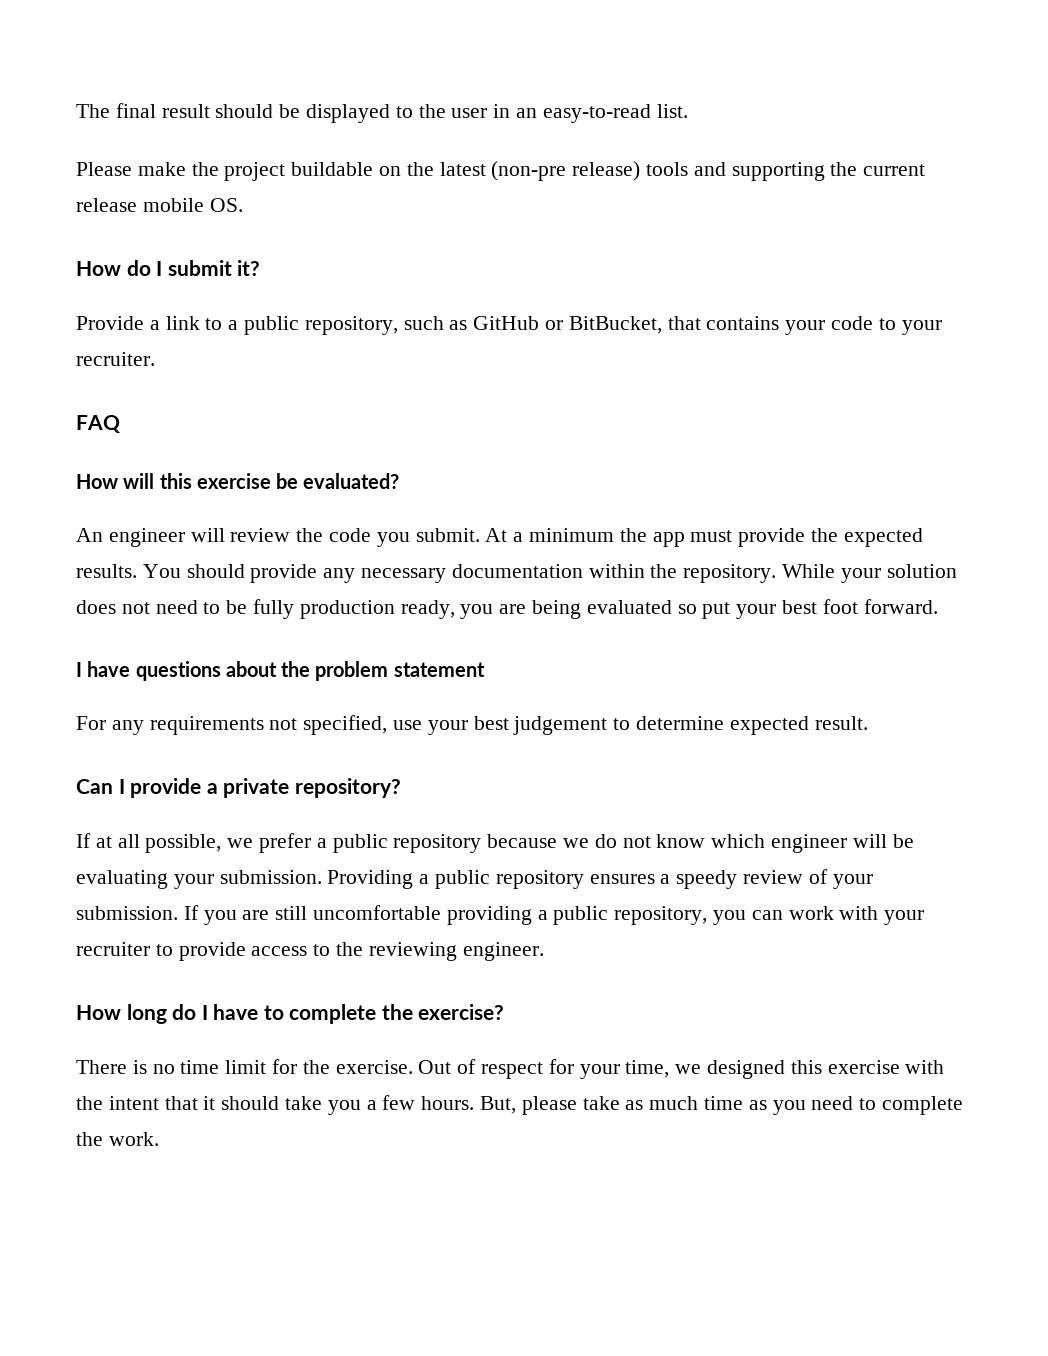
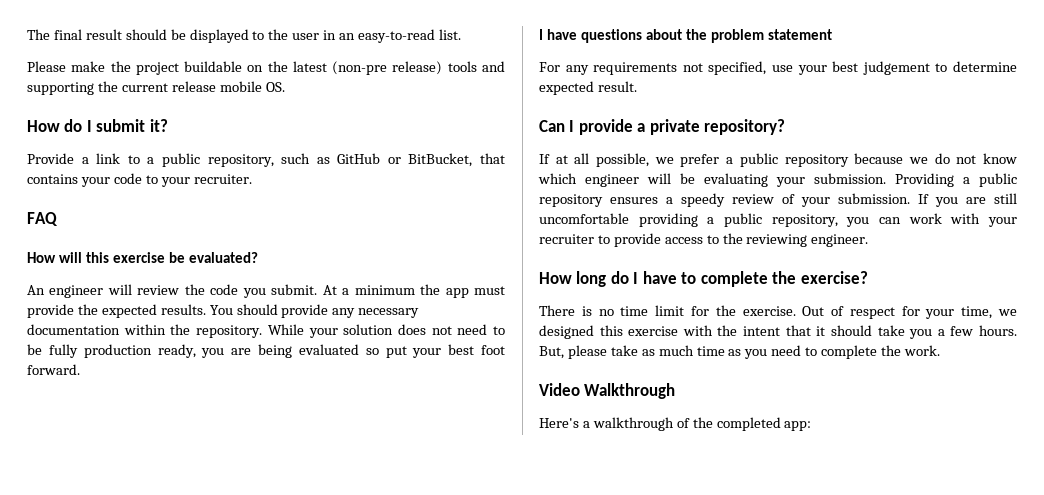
+ Video Walkthrough
+ Here's a walkthrough of the completed app:

